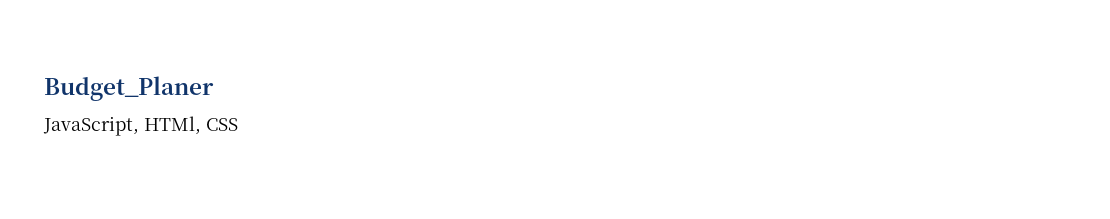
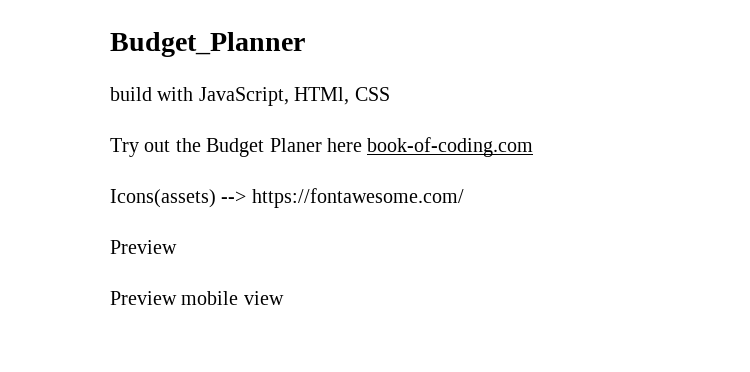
- Budget_Planer
- JavaScript, HTMl, CSS
+ Budget_Planner
+ build with JavaScript, HTMl, CSS
+ Try out the Budget Planer here book-of-coding.com
+ Icons(assets) --> https://fontawesome.com/
+ Preview
+ Preview mobile view

